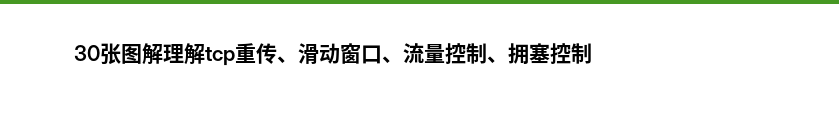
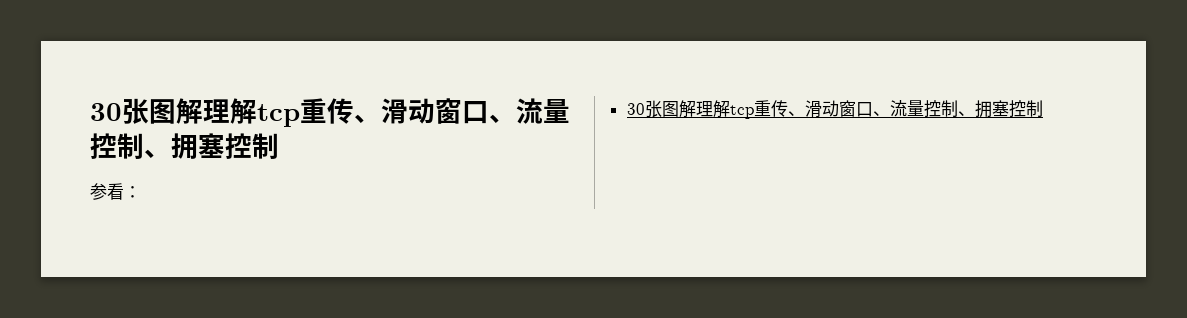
+ 参看：
+ 30张图解理解tcp重传、滑动窗口、流量控制、拥塞控制

